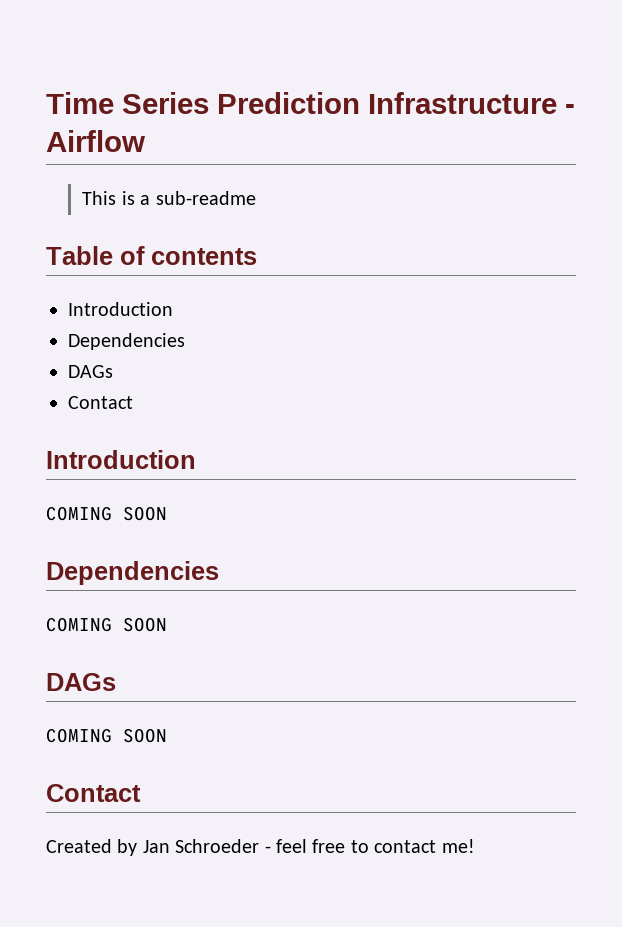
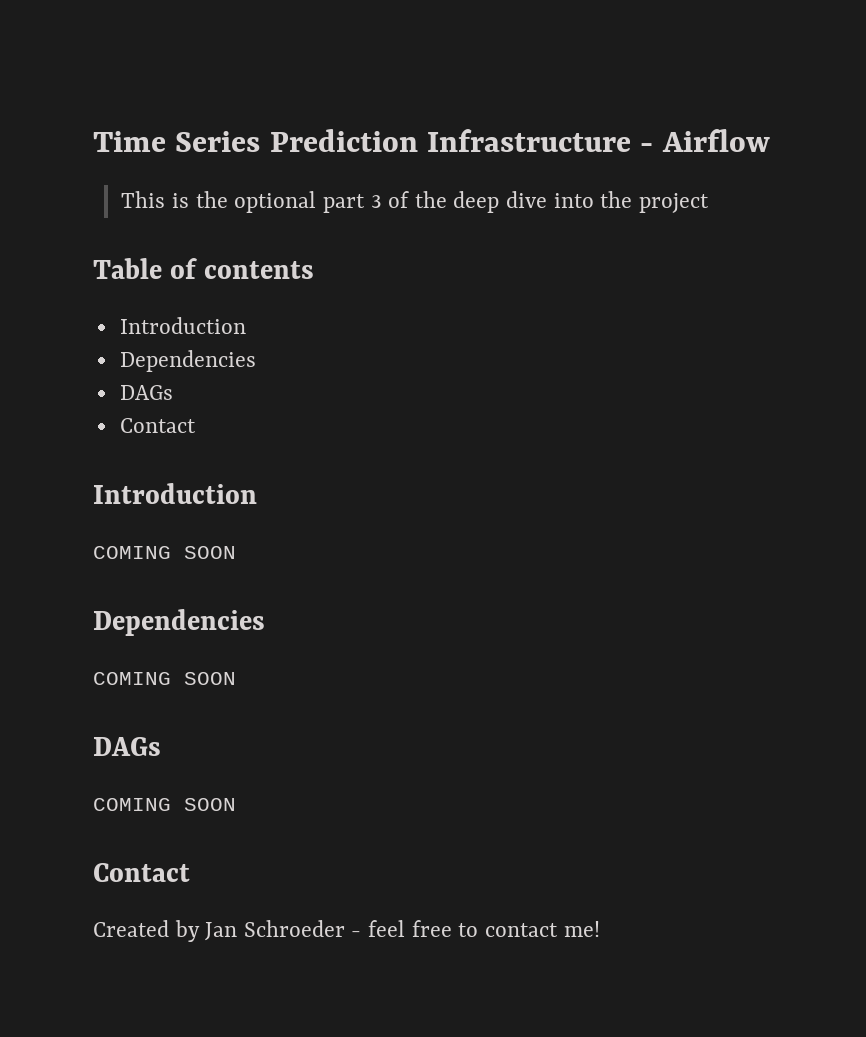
- This is a sub-readme
+ This is the optional part 3 of the deep dive into the project

